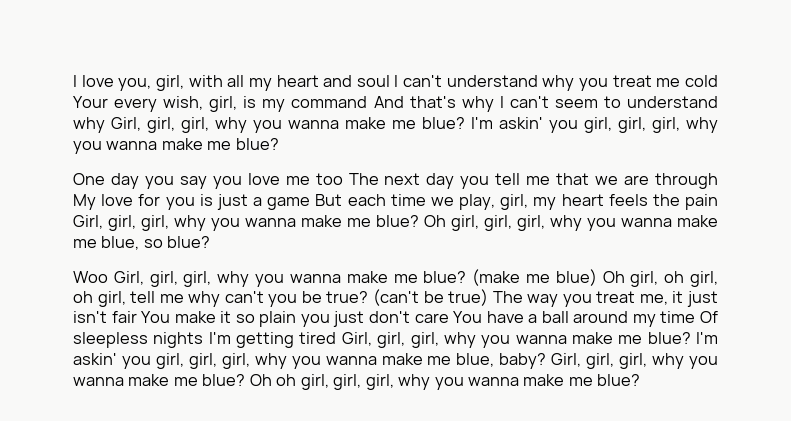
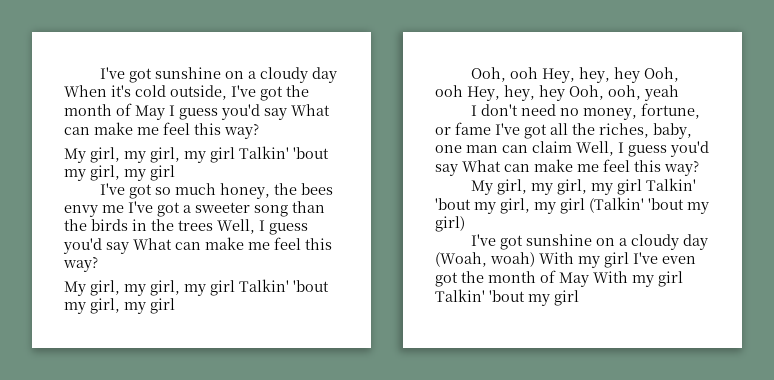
- I love you, girl, with all my heart and soul I can't understand why you treat me cold Your every wish, girl, is my command And that's why I can't seem to understand why Girl, girl, girl, why you wanna make me blue? I'm askin' you girl, girl, girl, why you wanna make me blue?
- One day you say you love me too The next day you tell me that we are through My love for you is just a game But each time we play, girl, my heart feels the pain Girl, girl, girl, why you wanna make me blue? Oh girl, girl, girl, why you wanna make me blue, so blue?
- Woo Girl, girl, girl, why you wanna make me blue? (make me blue) Oh girl, oh girl, oh girl, tell me why can't you be true? (can't be true) The way you treat me, it just isn't fair You make it so plain you just don't care You have a ball around my time Of sleepless nights I'm getting tired Girl, girl, girl, why you wanna make me blue? I'm askin' you girl, girl, girl, why you wanna make me blue, baby? Girl, girl, girl, why you wanna make me blue? Oh oh girl, girl, girl, why you wanna make me blue?
+ I've got sunshine on a cloudy day When it's cold outside, I've got the month of May I guess you'd say What can make me feel this way?
+ My girl, my girl, my girl Talkin' 'bout my girl, my girl
+ I've got so much honey, the bees envy me I've got a sweeter song than the birds in the trees Well, I guess you'd say What can make me feel this way?
+ My girl, my girl, my girl Talkin' 'bout my girl, my girl
+ Ooh, ooh Hey, hey, hey Ooh, ooh Hey, hey, hey Ooh, ooh, yeah
+ I don't need no money, fortune, or fame I've got all the riches, baby, one man can claim Well, I guess you'd say What can make me feel this way?
+ My girl, my girl, my girl Talkin' 'bout my girl, my girl (Talkin' 'bout my girl)
+ I've got sunshine on a cloudy day (Woah, woah) With my girl I've even got the month of May With my girl Talkin' 'bout my girl

